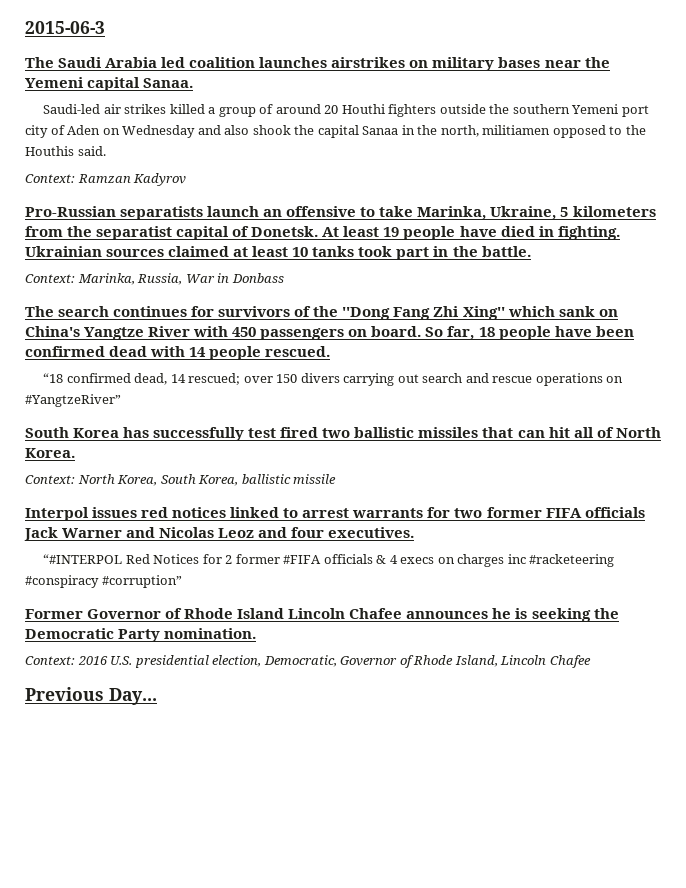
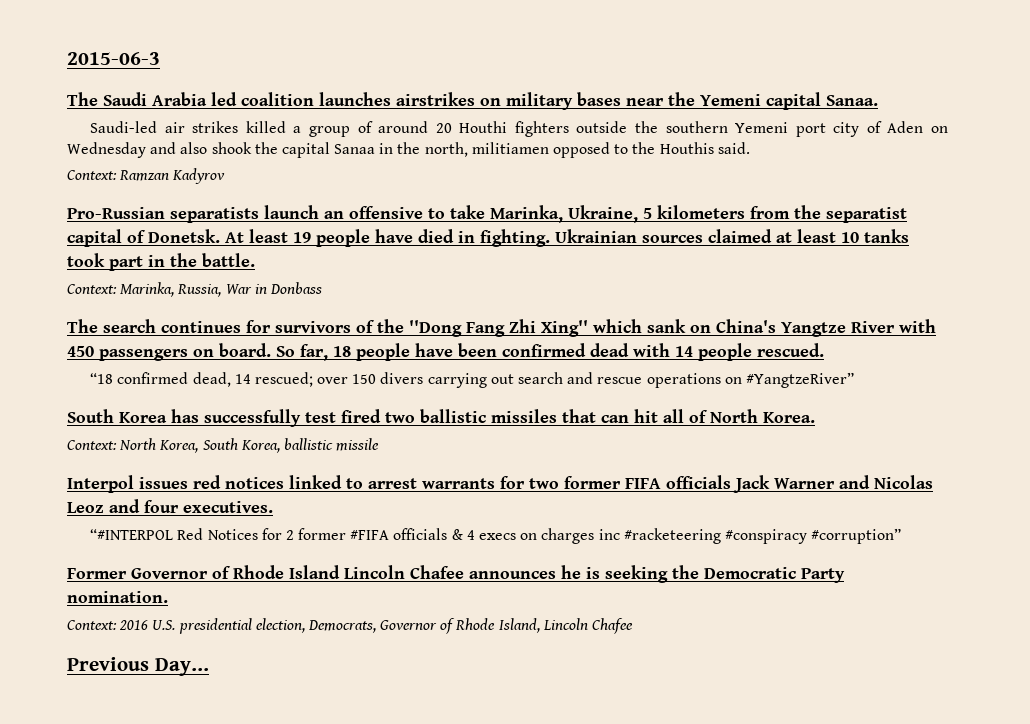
- Context: 2016 U.S. presidential election, Democratic, Governor of Rhode Island, Lincoln Chafee
+ Context: 2016 U.S. presidential election, Democrats, Governor of Rhode Island, Lincoln Chafee

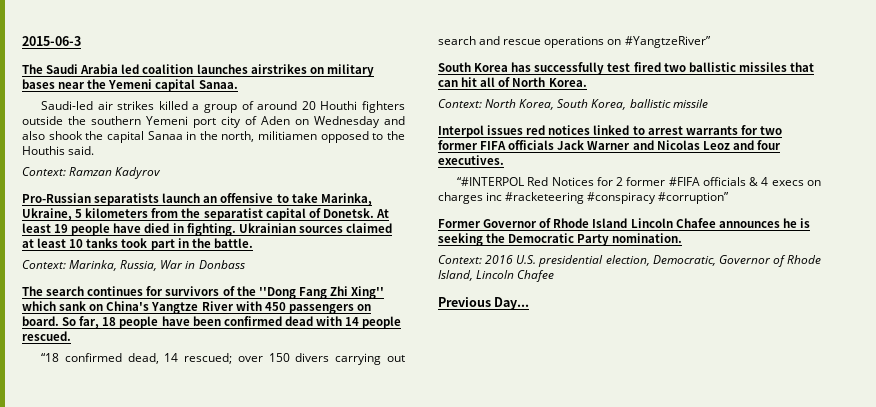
- Context: 2016 U.S. presidential election, Democrats, Governor of Rhode Island, Lincoln Chafee
+ Context: 2016 U.S. presidential election, Democratic, Governor of Rhode Island, Lincoln Chafee

